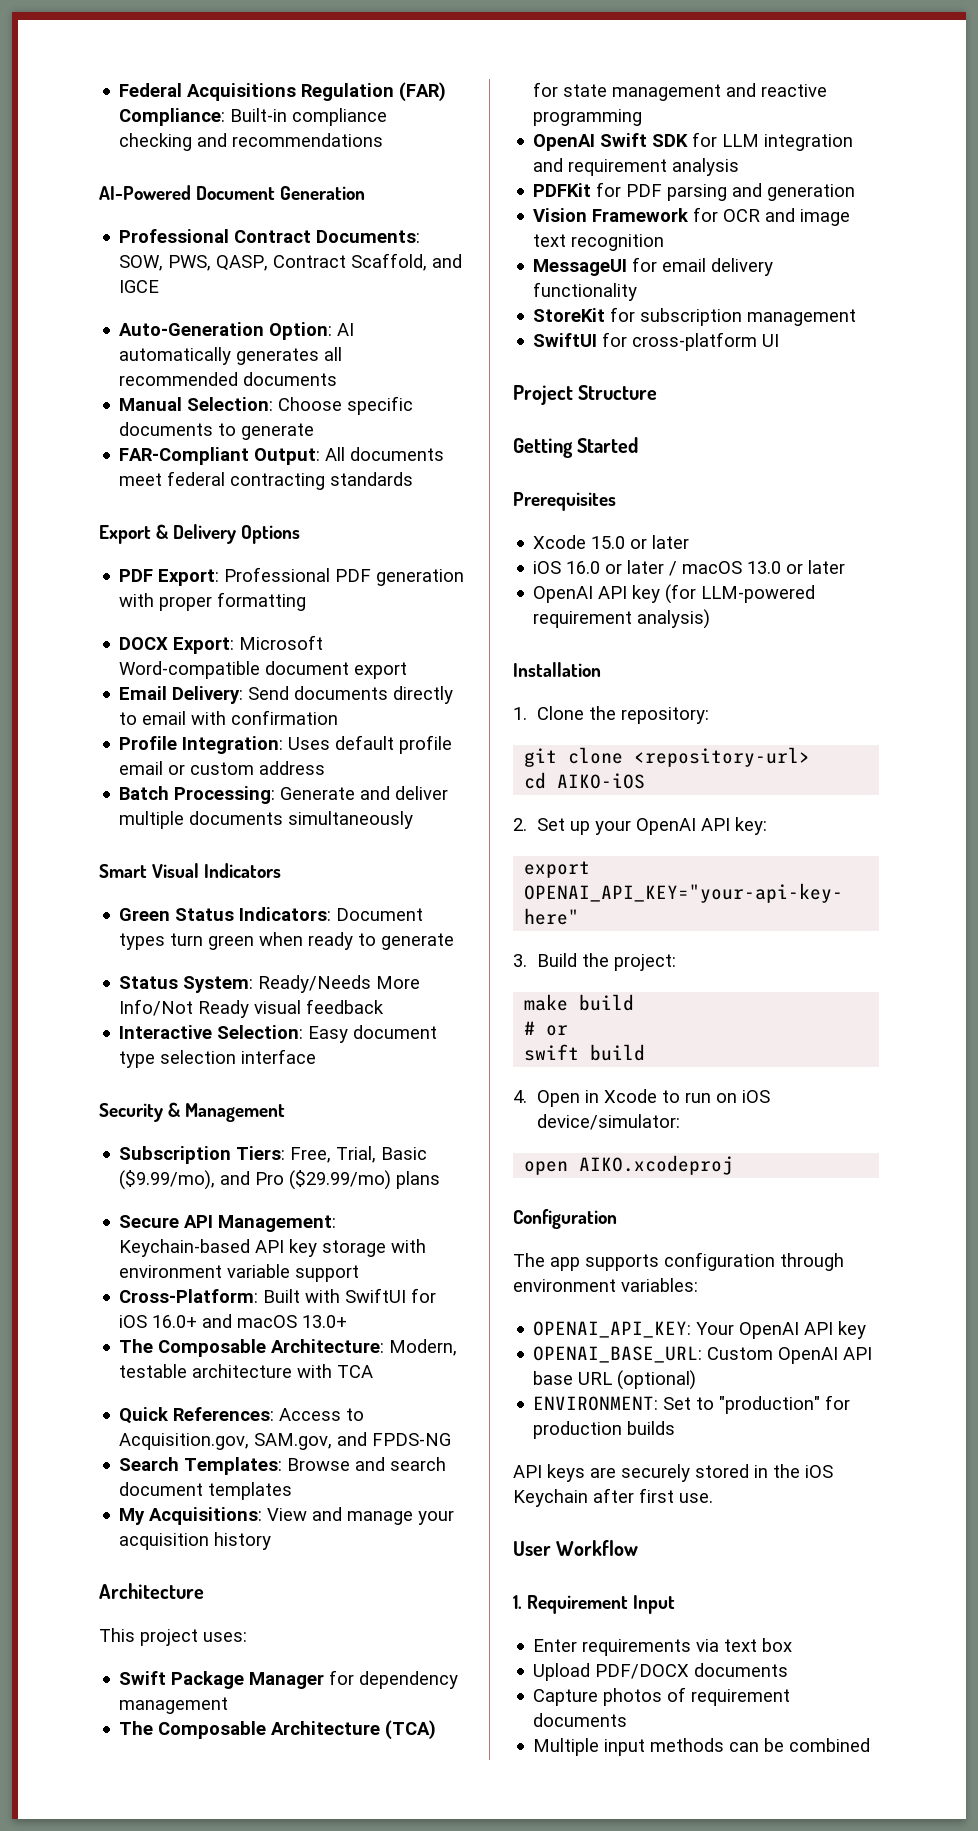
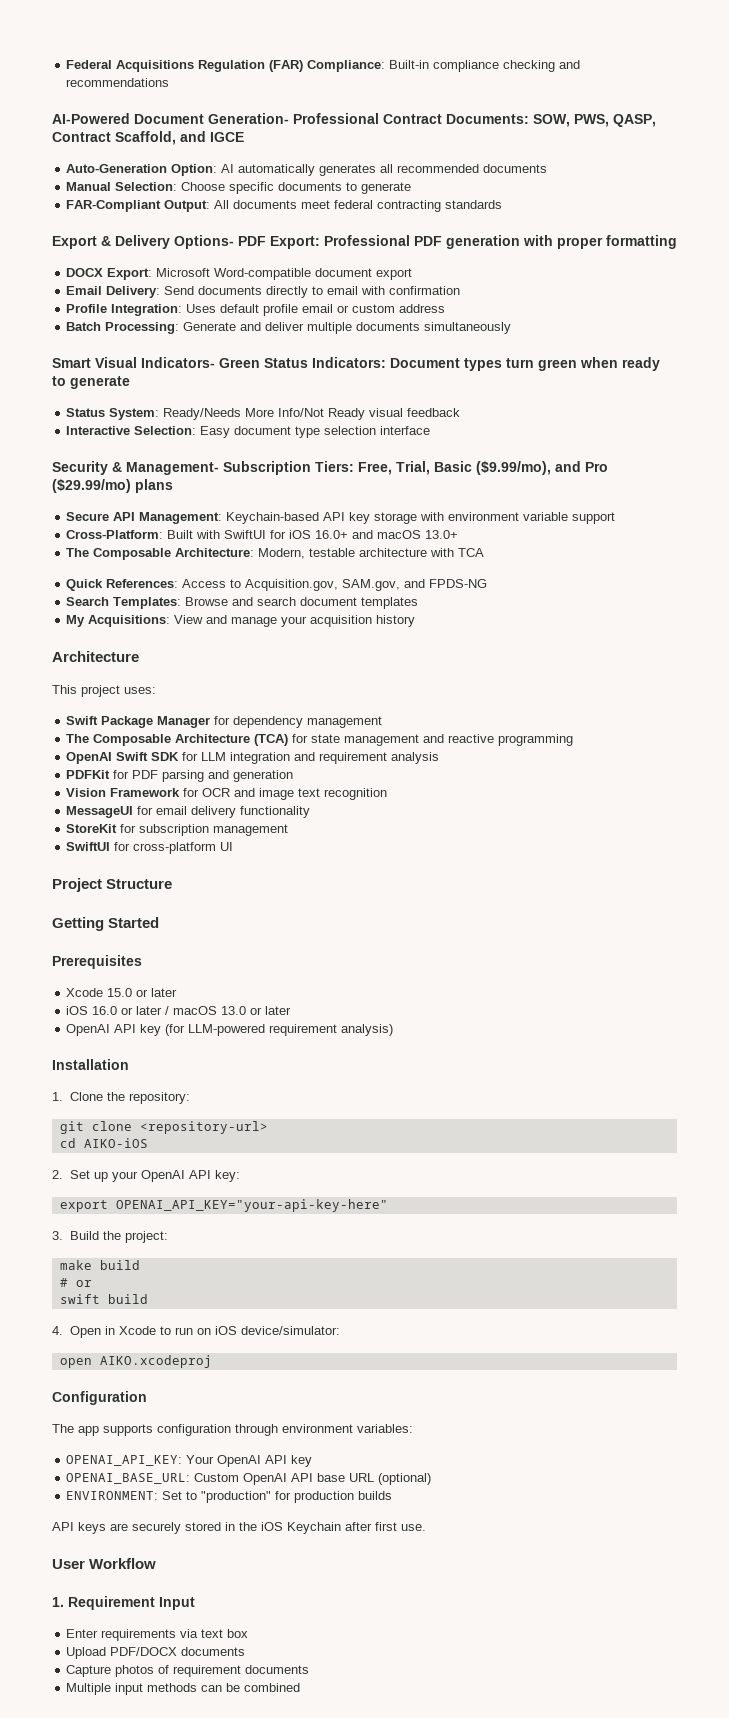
- AI-Powered Document Generation
- Professional Contract Documents: SOW, PWS, QASP, Contract Scaffold, and IGCE
+ AI-Powered Document Generation- Professional Contract Documents: SOW, PWS, QASP, Contract Scaffold, and IGCE
- Export & Delivery Options
- PDF Export: Professional PDF generation with proper formatting
+ Export & Delivery Options- PDF Export: Professional PDF generation with proper formatting
- Smart Visual Indicators
- Green Status Indicators: Document types turn green when ready to generate
+ Smart Visual Indicators- Green Status Indicators: Document types turn green when ready to generate
- Security & Management
- Subscription Tiers: Free, Trial, Basic ($9.99/mo), and Pro ($29.99/mo) plans
+ Security & Management- Subscription Tiers: Free, Trial, Basic ($9.99/mo), and Pro ($29.99/mo) plans

